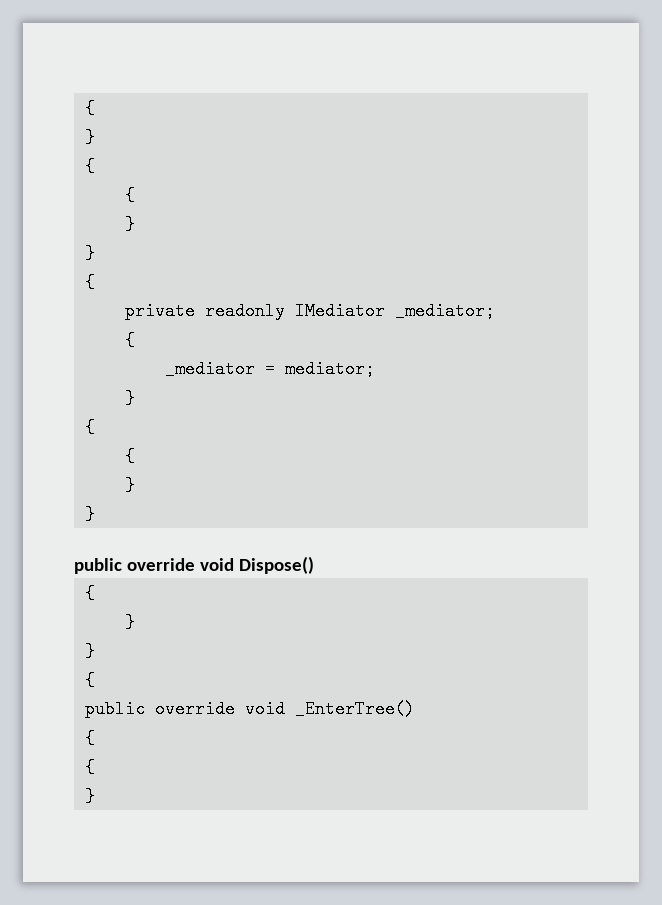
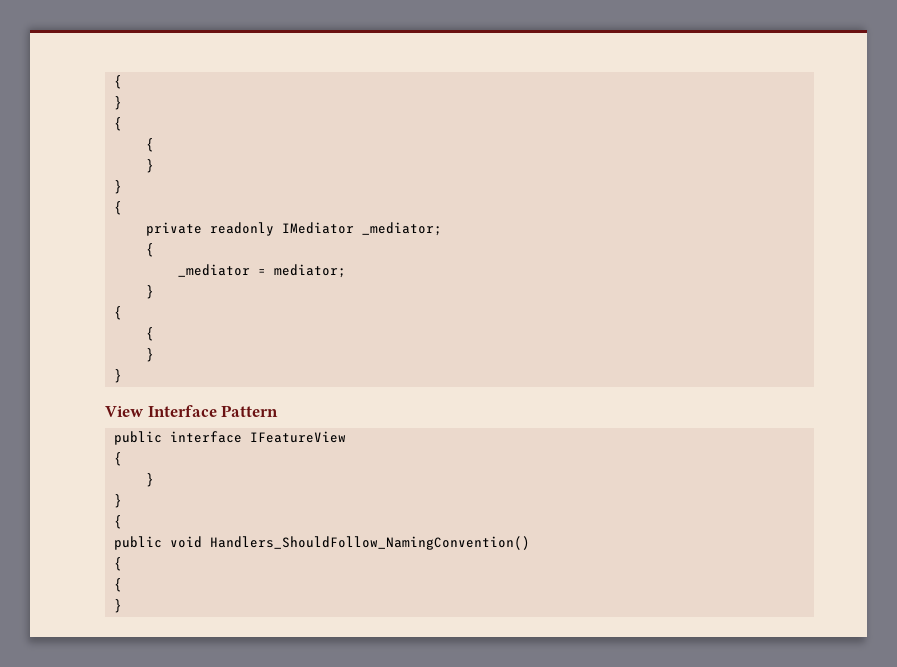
- public override void Dispose()
+ View Interface Pattern
+ public interface IFeatureView
- public override void _EnterTree()
+ public void Handlers_ShouldFollow_NamingConvention()

